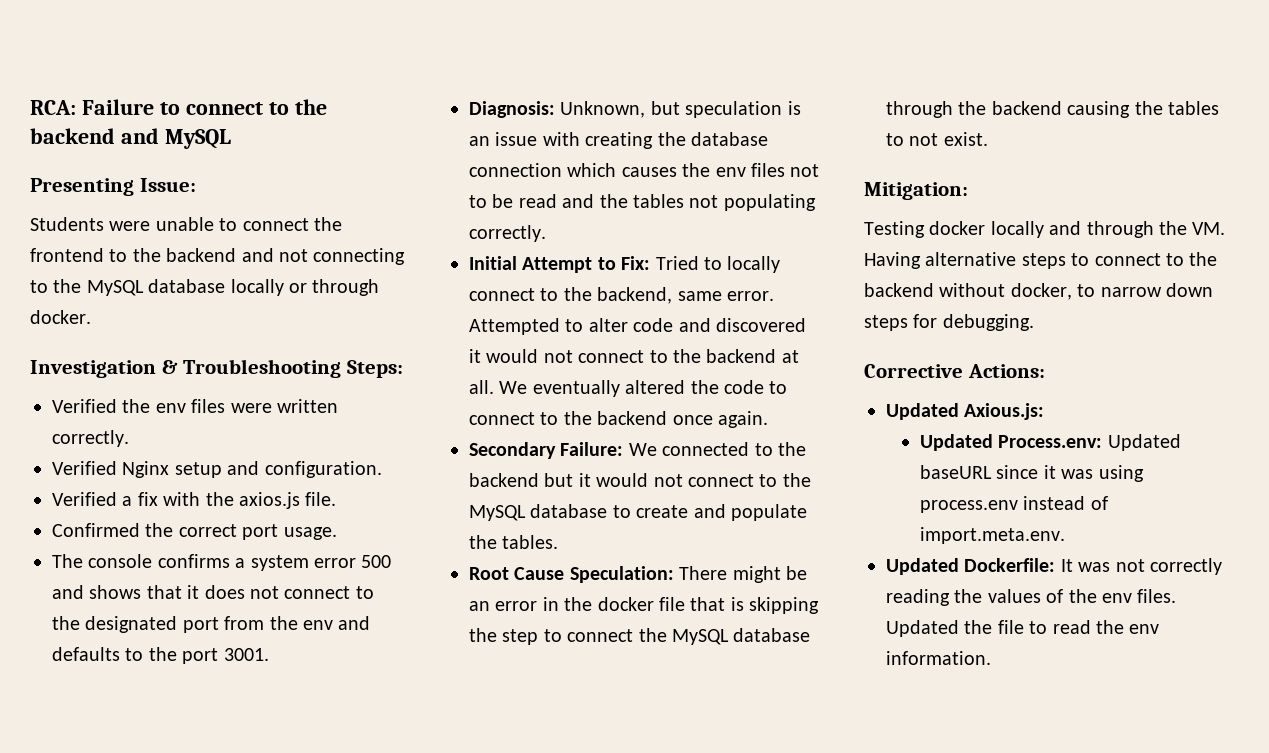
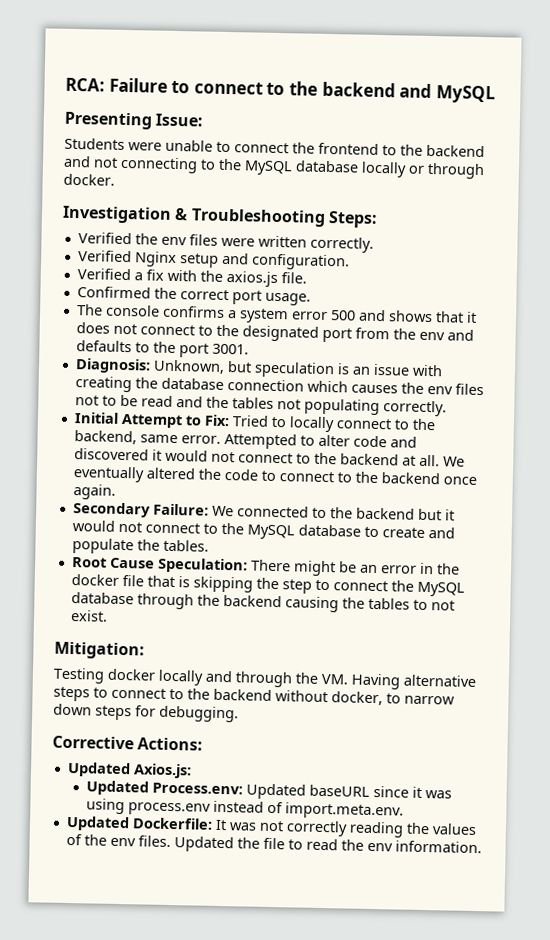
- Updated Axious.js:
+ Updated Axios.js:

